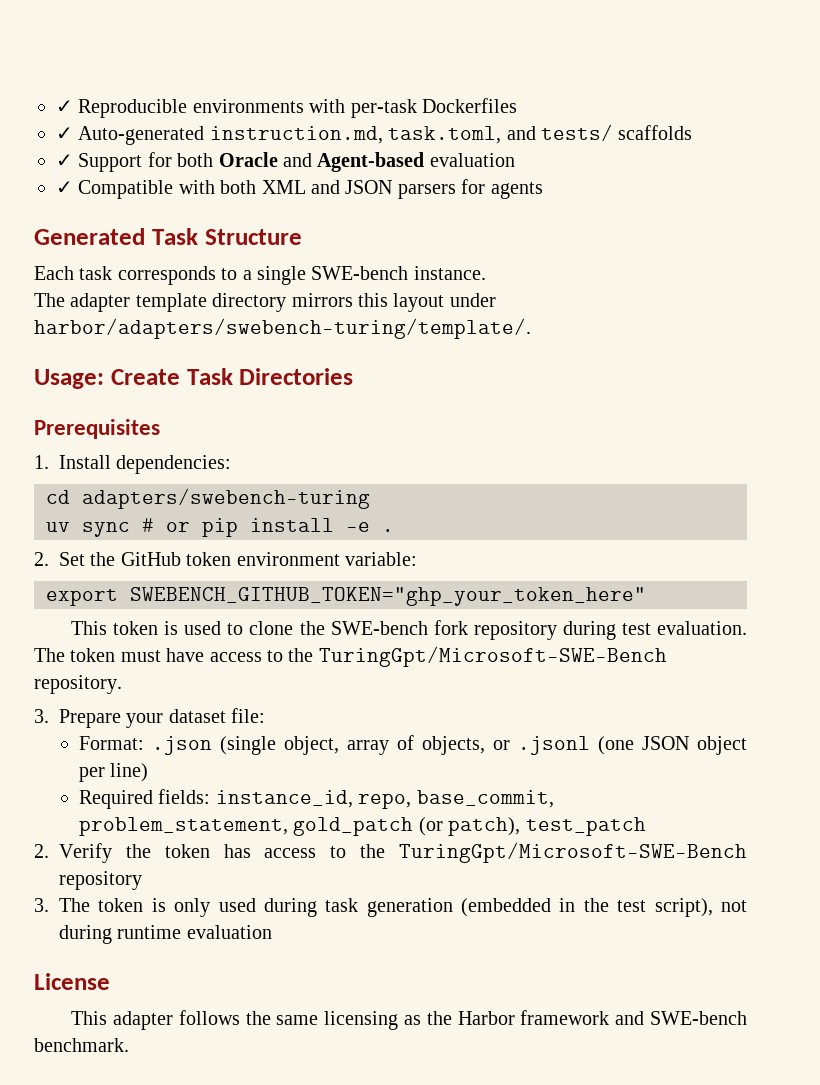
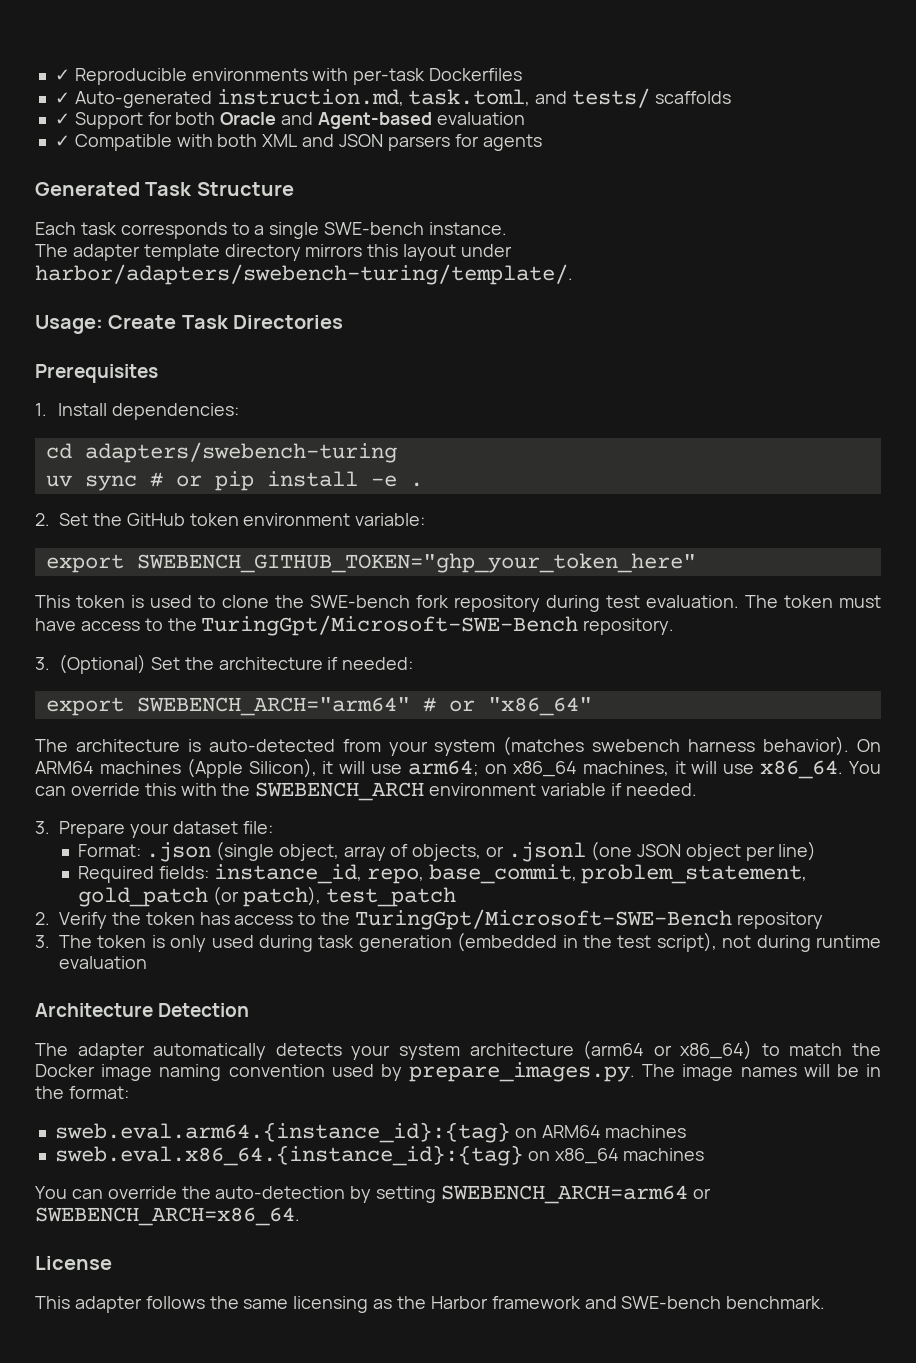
+ 3. (Optional) Set the architecture if needed:
+ export SWEBENCH_ARCH="arm64" # or "x86_64"
+ The architecture is auto-detected from your system (matches swebench harness behavior). On ARM64 machines (Apple Silicon), it will use arm64; on x86_64 machines, it will use x86_64. You can override this with the SWEBENCH_ARCH environment variable if needed.
+ Architecture Detection
+ The adapter automatically detects your system architecture (arm64 or x86_64) to match the Docker image naming convention used by prepare_images.py. The image names will be in the format:
+ sweb.eval.arm64.{instance_id}:{tag} on ARM64 machines
+ sweb.eval.x86_64.{instance_id}:{tag} on x86_64 machines
+ You can override the auto-detection by setting SWEBENCH_ARCH=arm64 or SWEBENCH_ARCH=x86_64.

